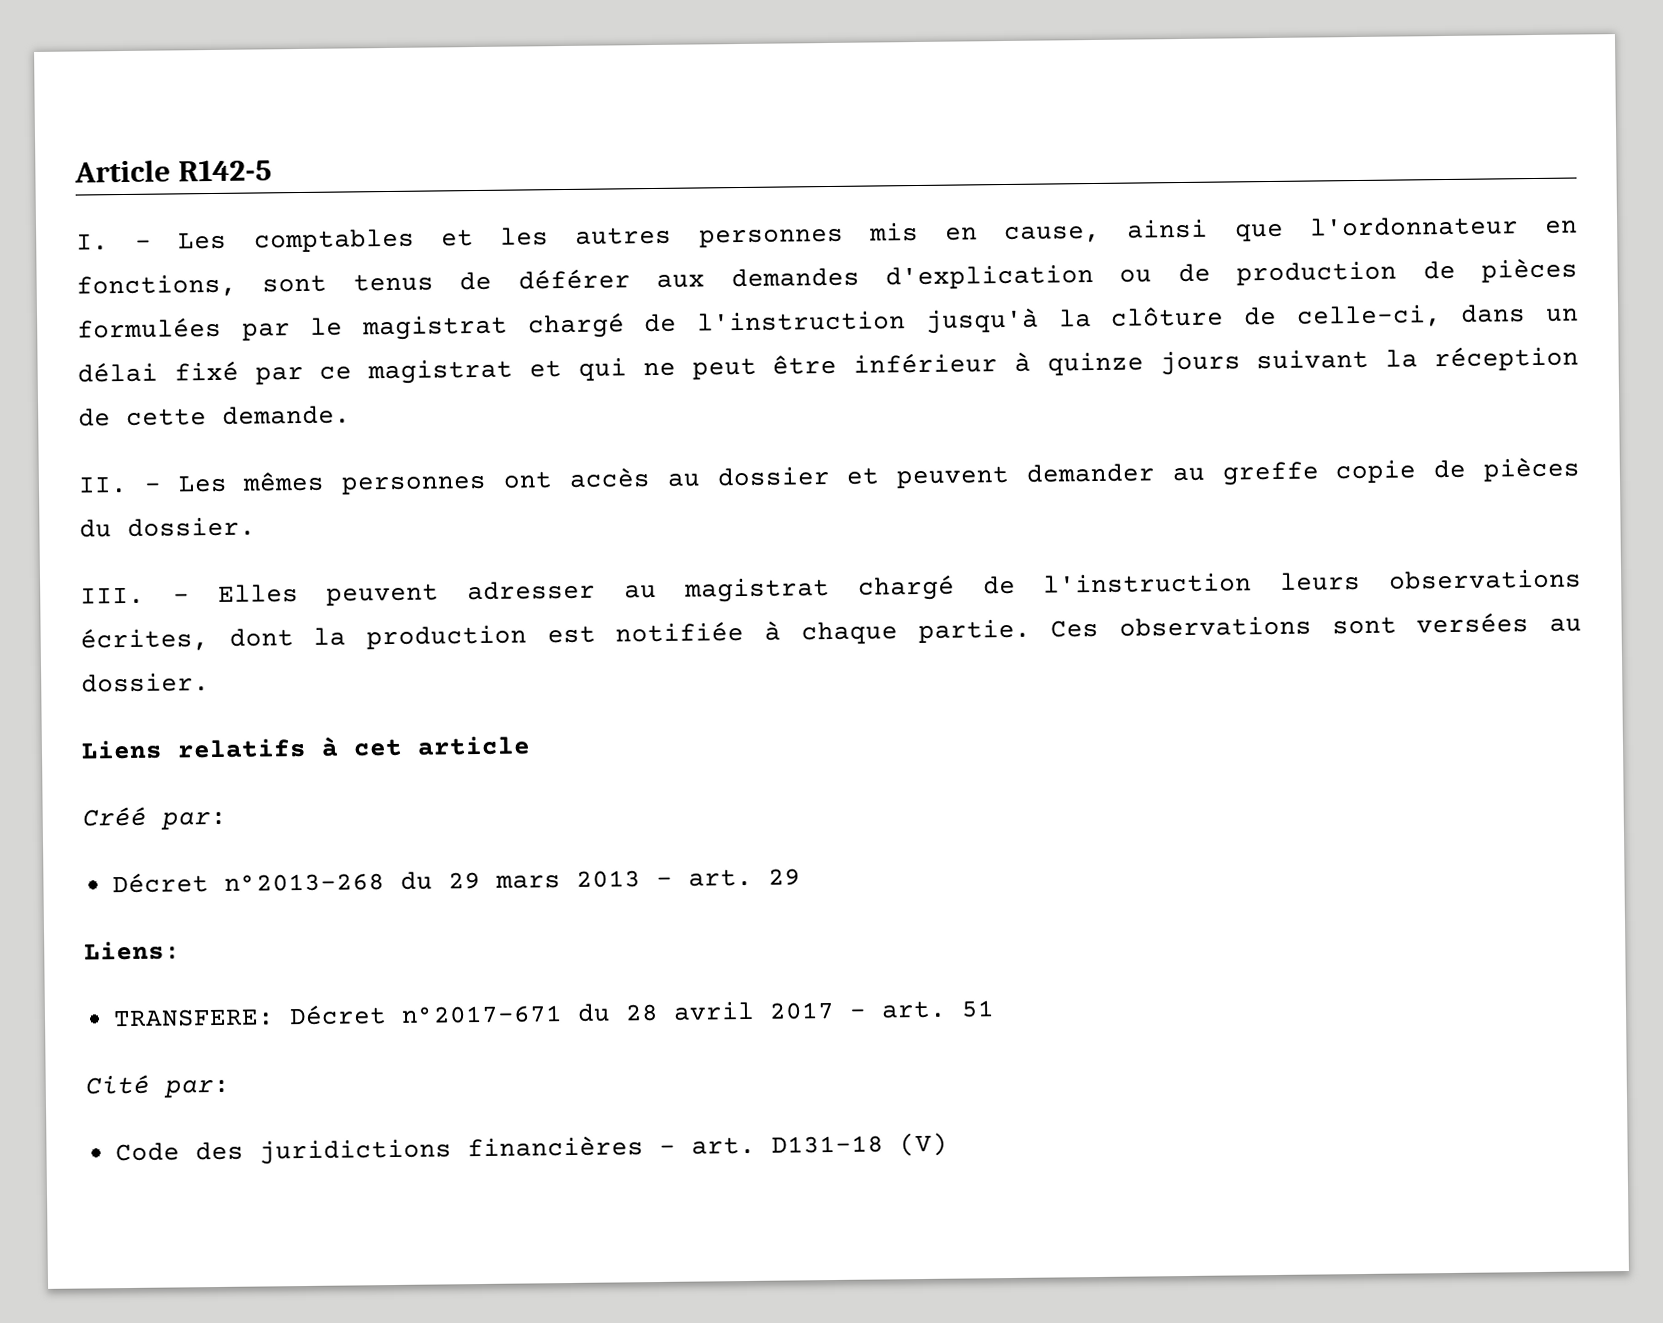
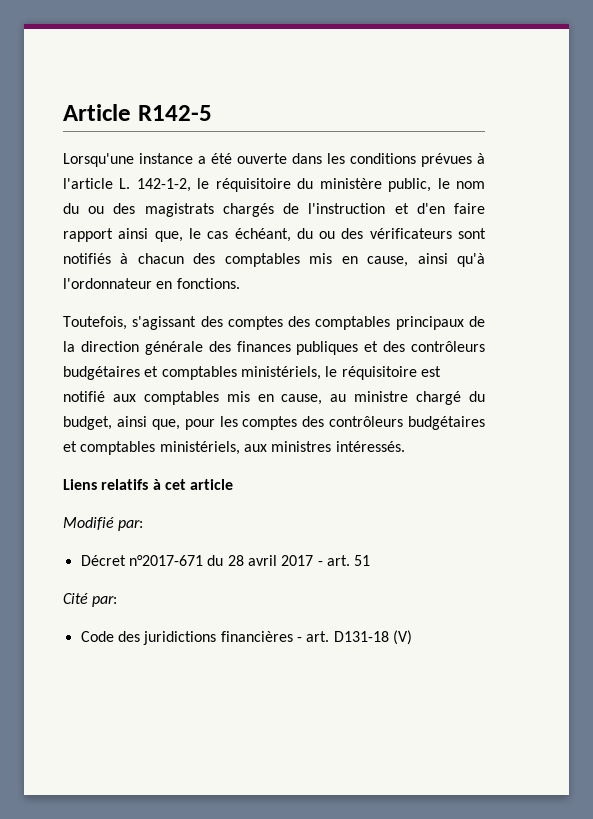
- I. - Les comptables et les autres personnes mis en cause, ainsi que l'ordonnateur en fonctions, sont tenus de déférer aux demandes d'explication ou de production de pièces formulées par le magistrat chargé de l'instruction jusqu'à la clôture de celle-ci, dans un délai fixé par ce magistrat et qui ne peut être inférieur à quinze jours suivant la réception de cette demande.
- II. - Les mêmes personnes ont accès au dossier et peuvent demander au greffe copie de pièces du dossier.
- III. - Elles peuvent adresser au magistrat chargé de l'instruction leurs observations écrites, dont la production est notifiée à chaque partie. Ces observations sont versées au dossier.
+ Lorsqu'une instance a été ouverte dans les conditions prévues à l'article L. 142-1-2, le réquisitoire du ministère public, le nom du ou des magistrats chargés de l'instruction et d'en faire rapport ainsi que, le cas échéant, du ou des vérificateurs sont notifiés à chacun des comptables mis en cause, ainsi qu'à l'ordonnateur en fonctions.
+ Toutefois, s'agissant des comptes des comptables principaux de la direction générale des finances publiques et des contrôleurs budgétaires et comptables ministériels, le réquisitoire est notifié aux comptables mis en cause, au ministre chargé du budget, ainsi que, pour les comptes des contrôleurs budgétaires et comptables ministériels, aux ministres intéressés.
- Créé par:
+ Modifié par:
- Décret n°2013-268 du 29 mars 2013 - art. 29
- Liens:
- TRANSFERE: Décret n°2017-671 du 28 avril 2017 - art. 51
+ Décret n°2017-671 du 28 avril 2017 - art. 51

